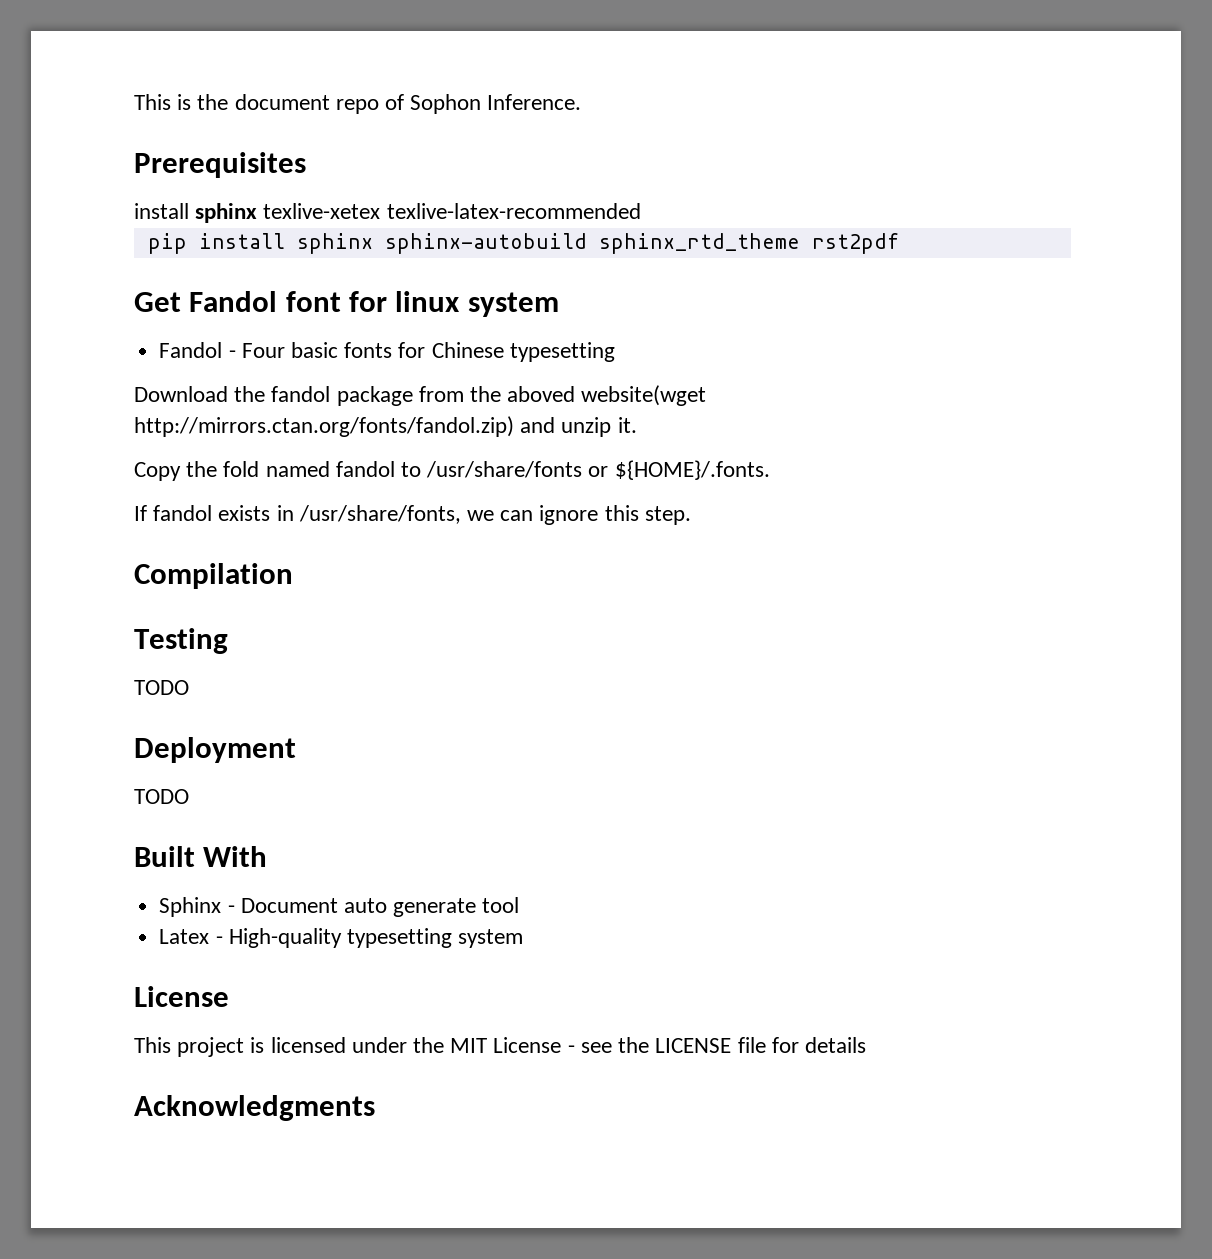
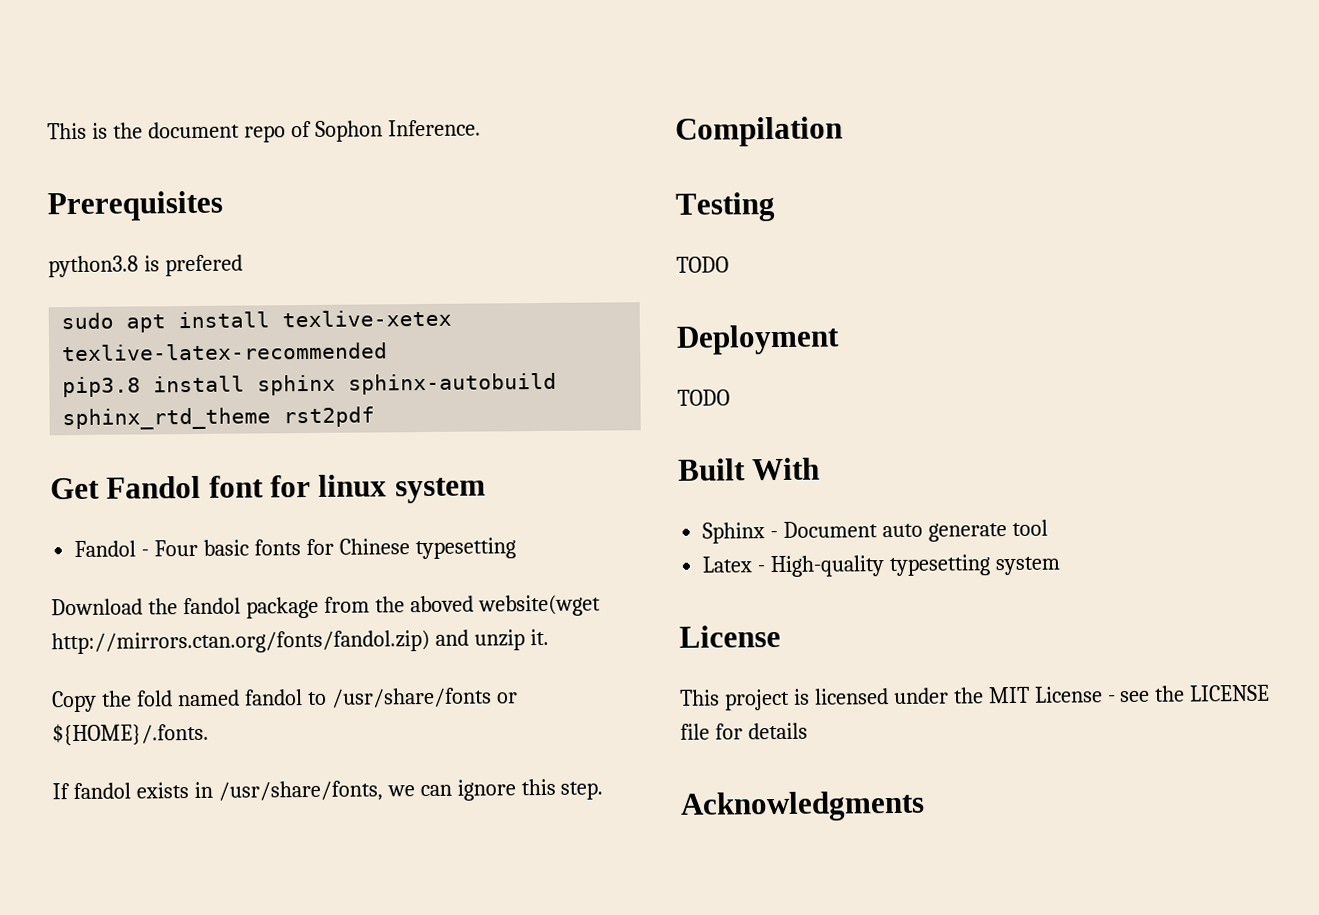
- install sphinx texlive-xetex texlive-latex-recommended
+ python3.8 is prefered
+ sudo apt install texlive-xetex texlive-latex-recommended
- pip install sphinx sphinx-autobuild sphinx_rtd_theme rst2pdf
+ pip3.8 install sphinx sphinx-autobuild sphinx_rtd_theme rst2pdf

